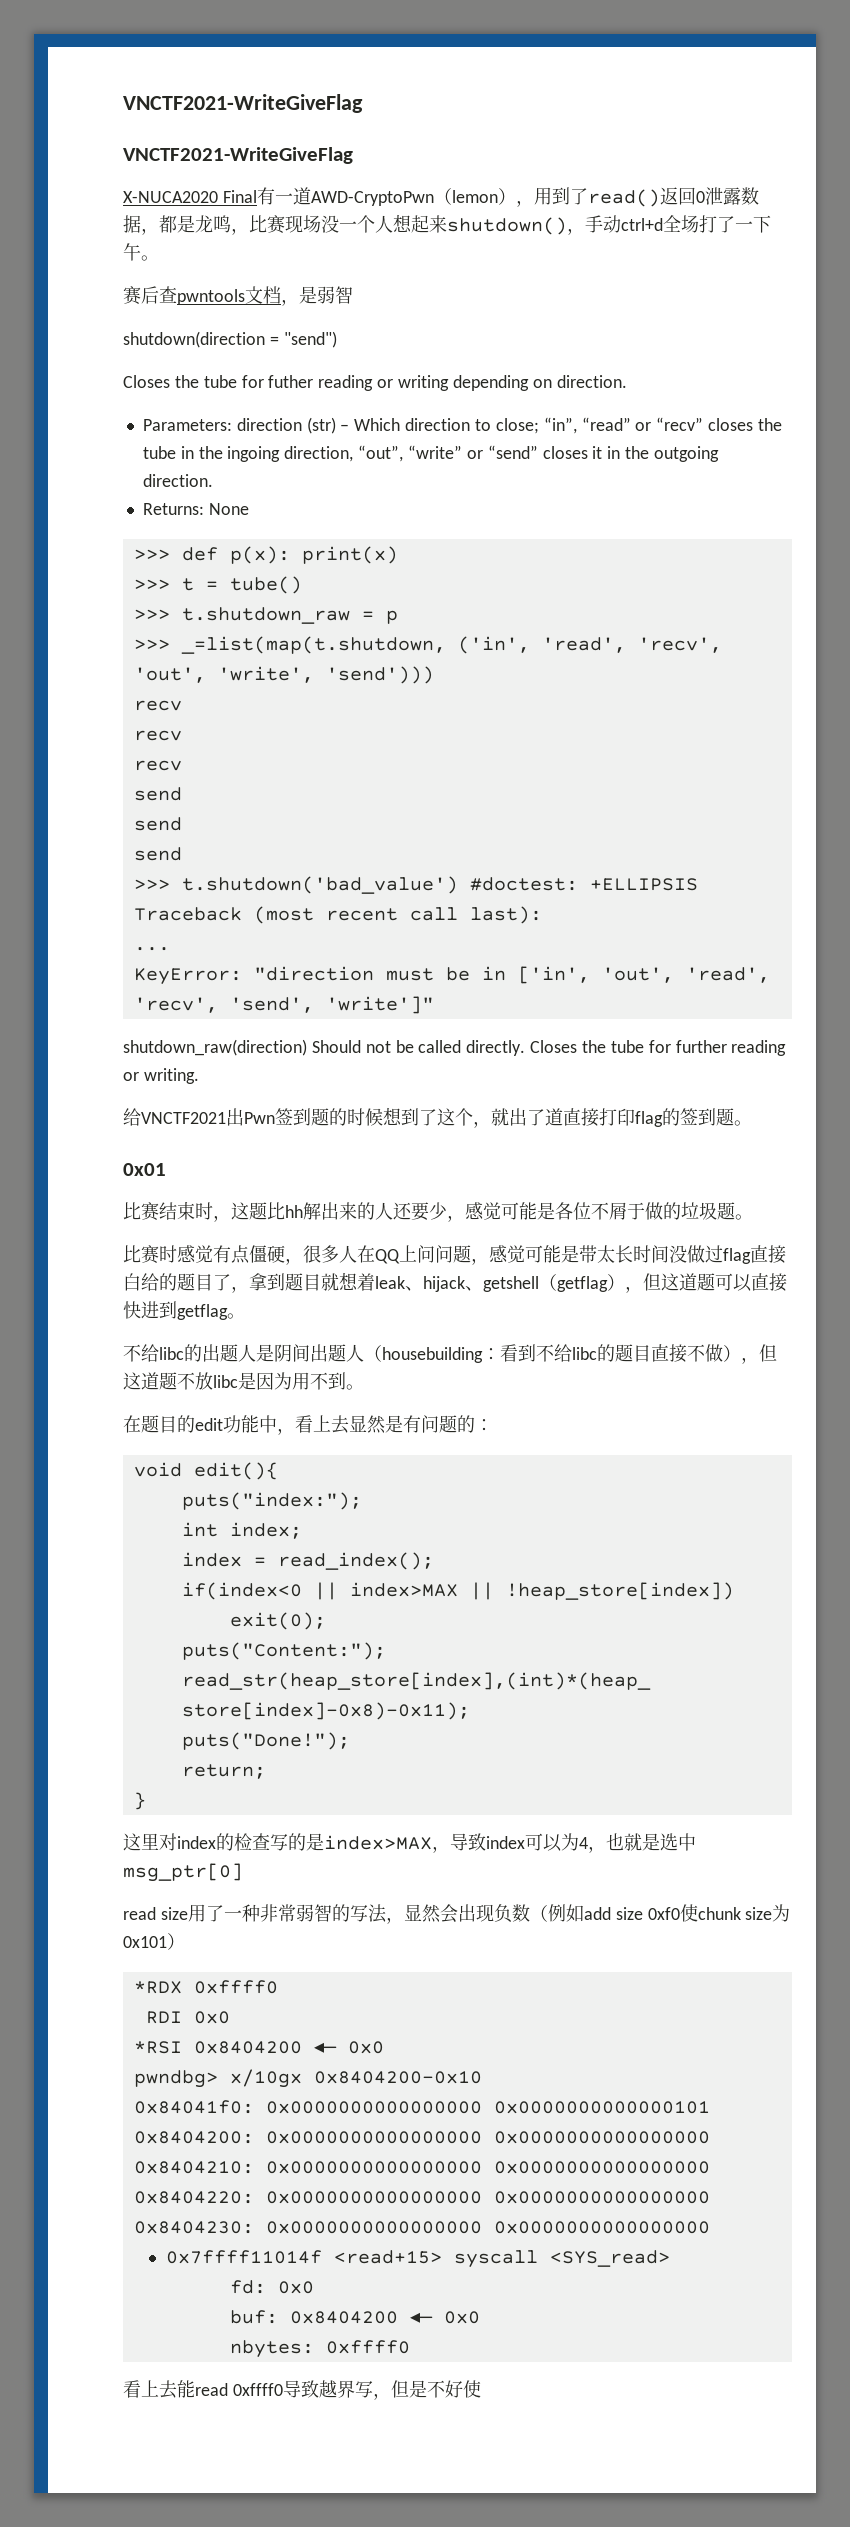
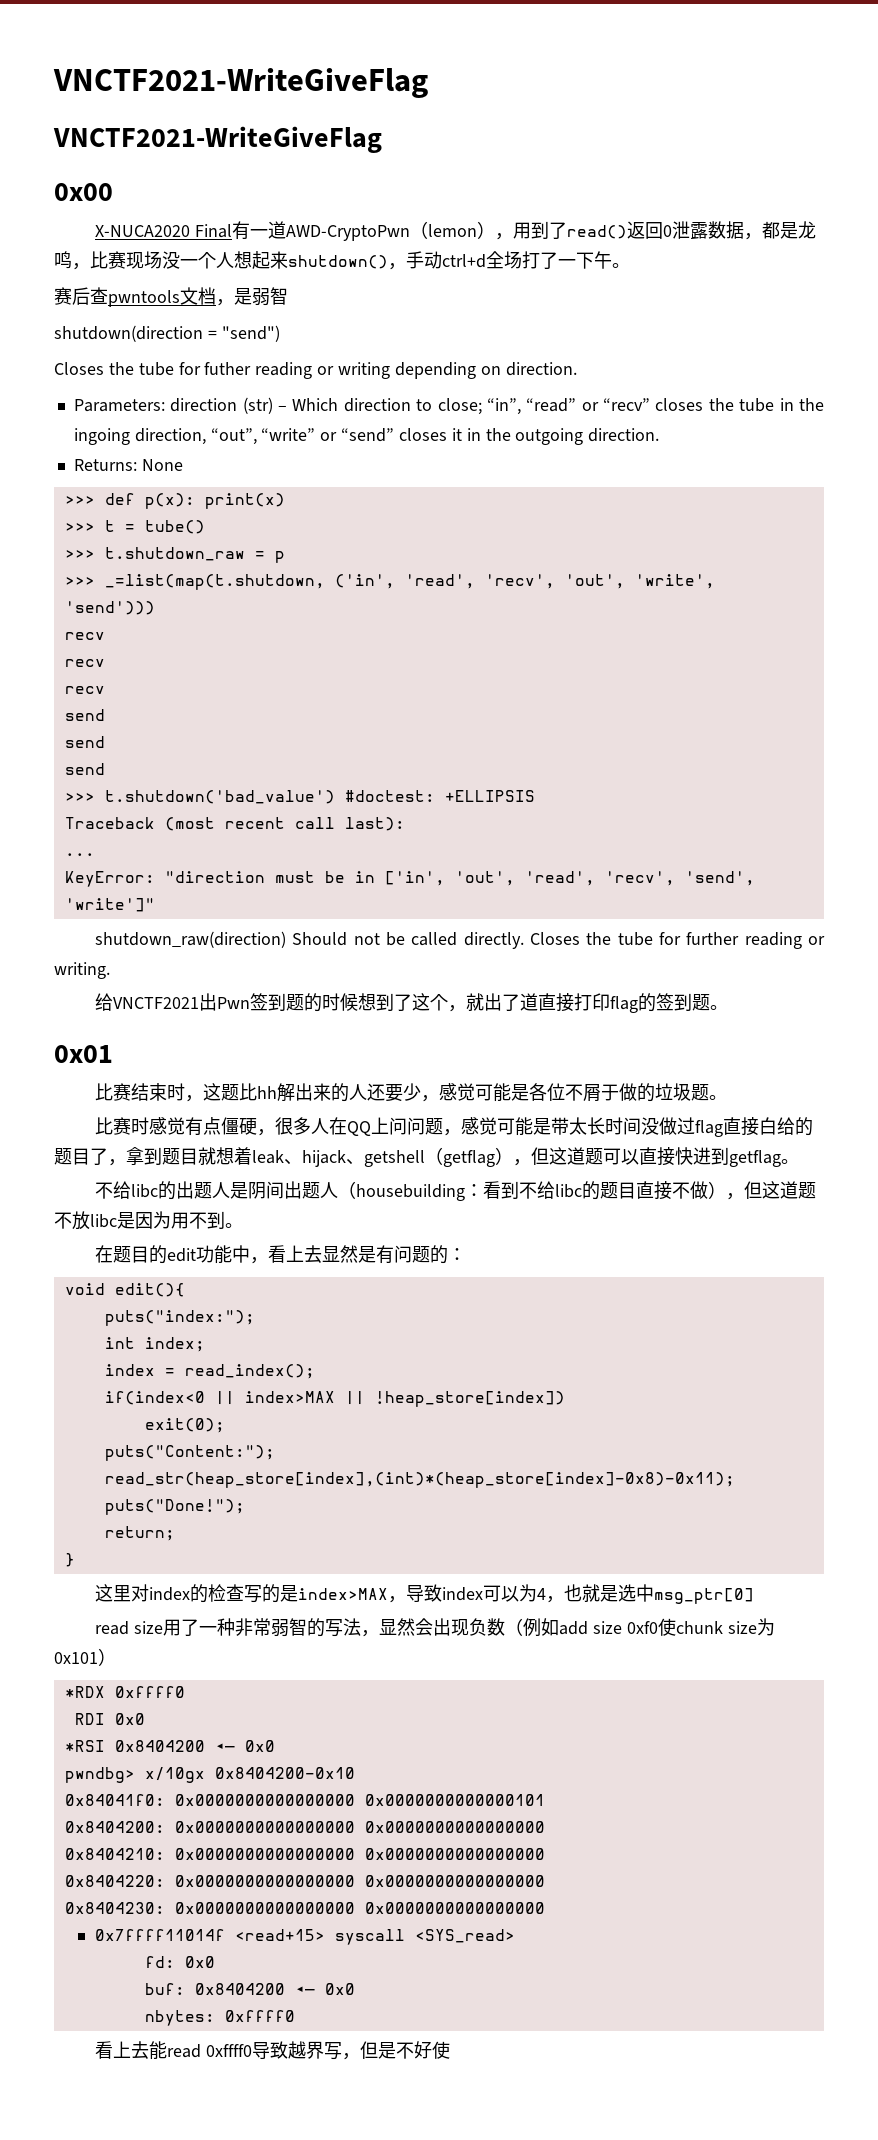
+ 0x00

